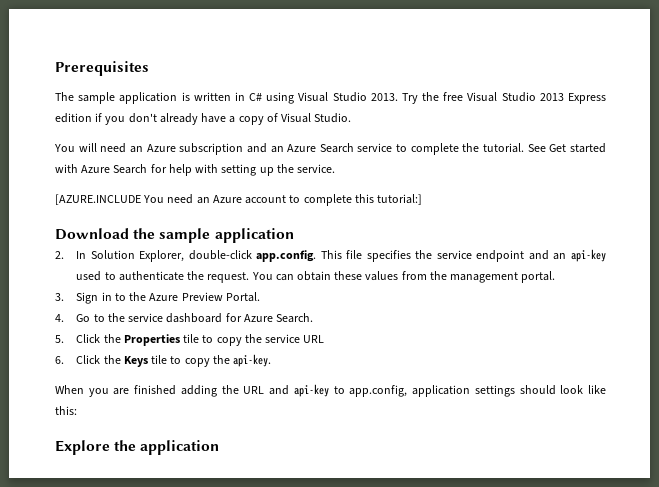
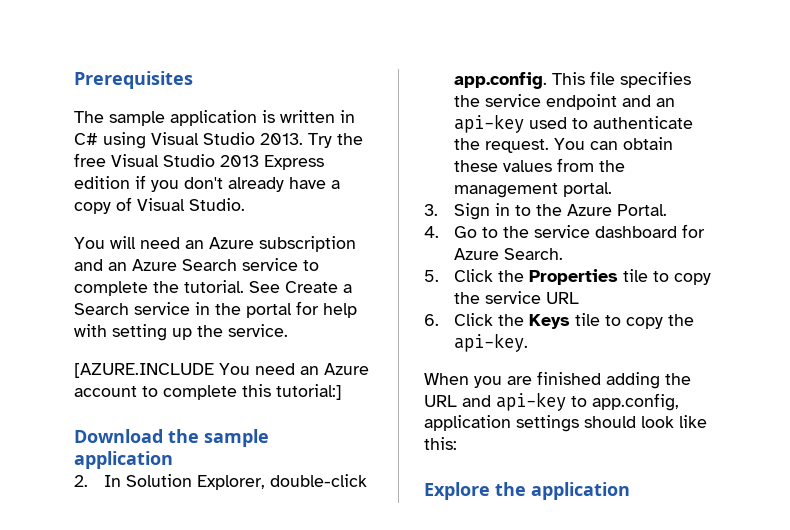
- See Get started with Azure Search for help with setting up the service.
+ See Create a Search service in the portal for help with setting up the service.
- 3. Sign in to the Azure Preview Portal.
+ 3. Sign in to the Azure Portal.

